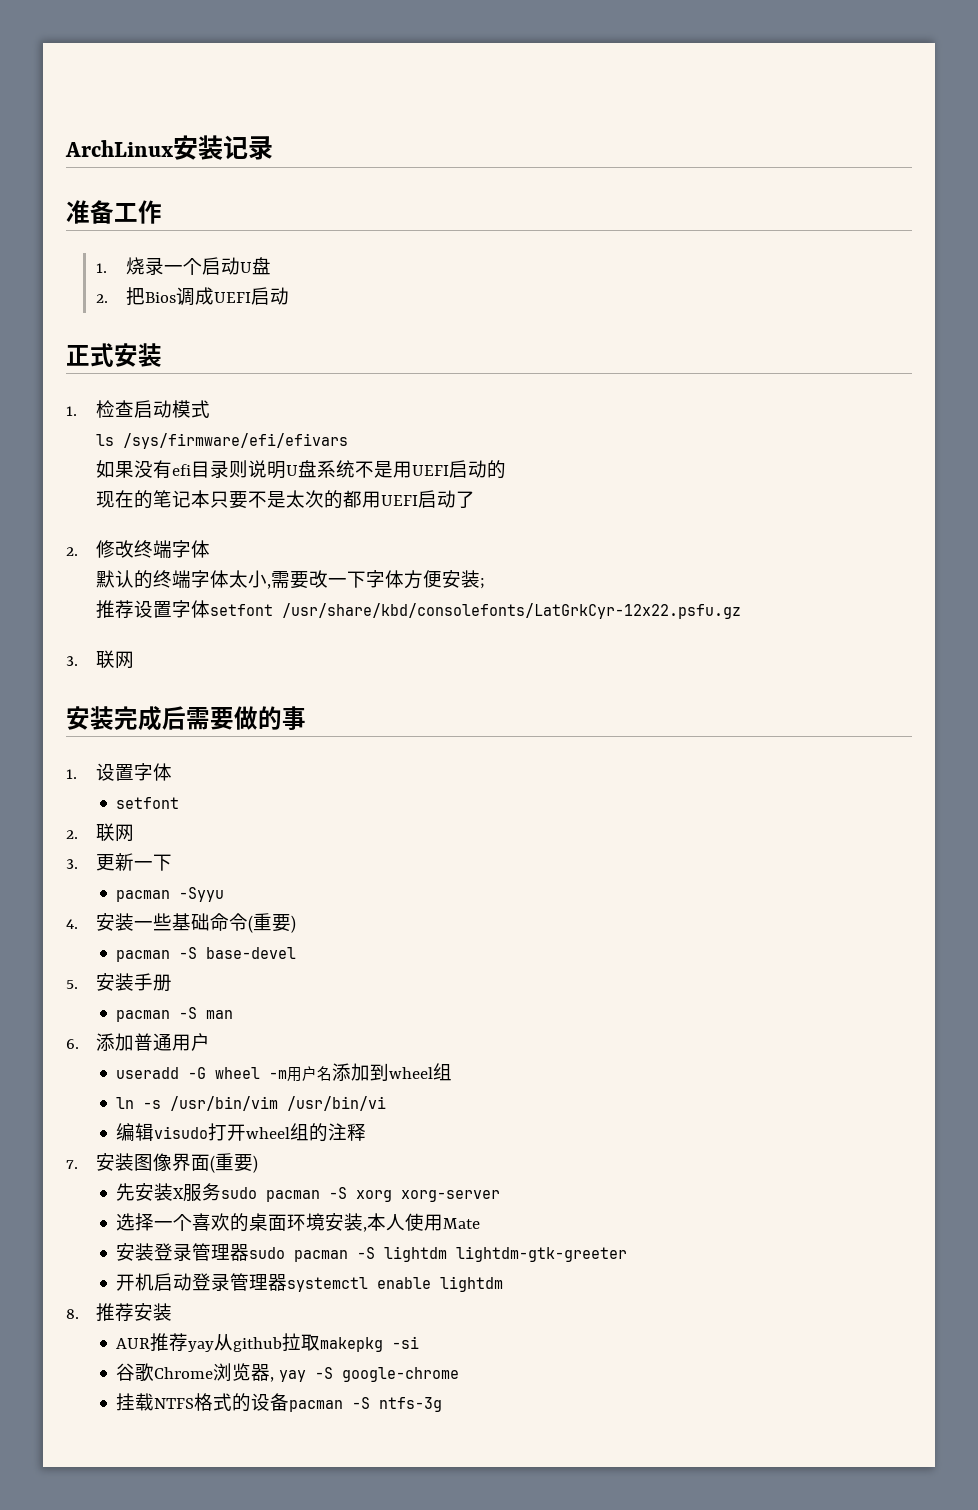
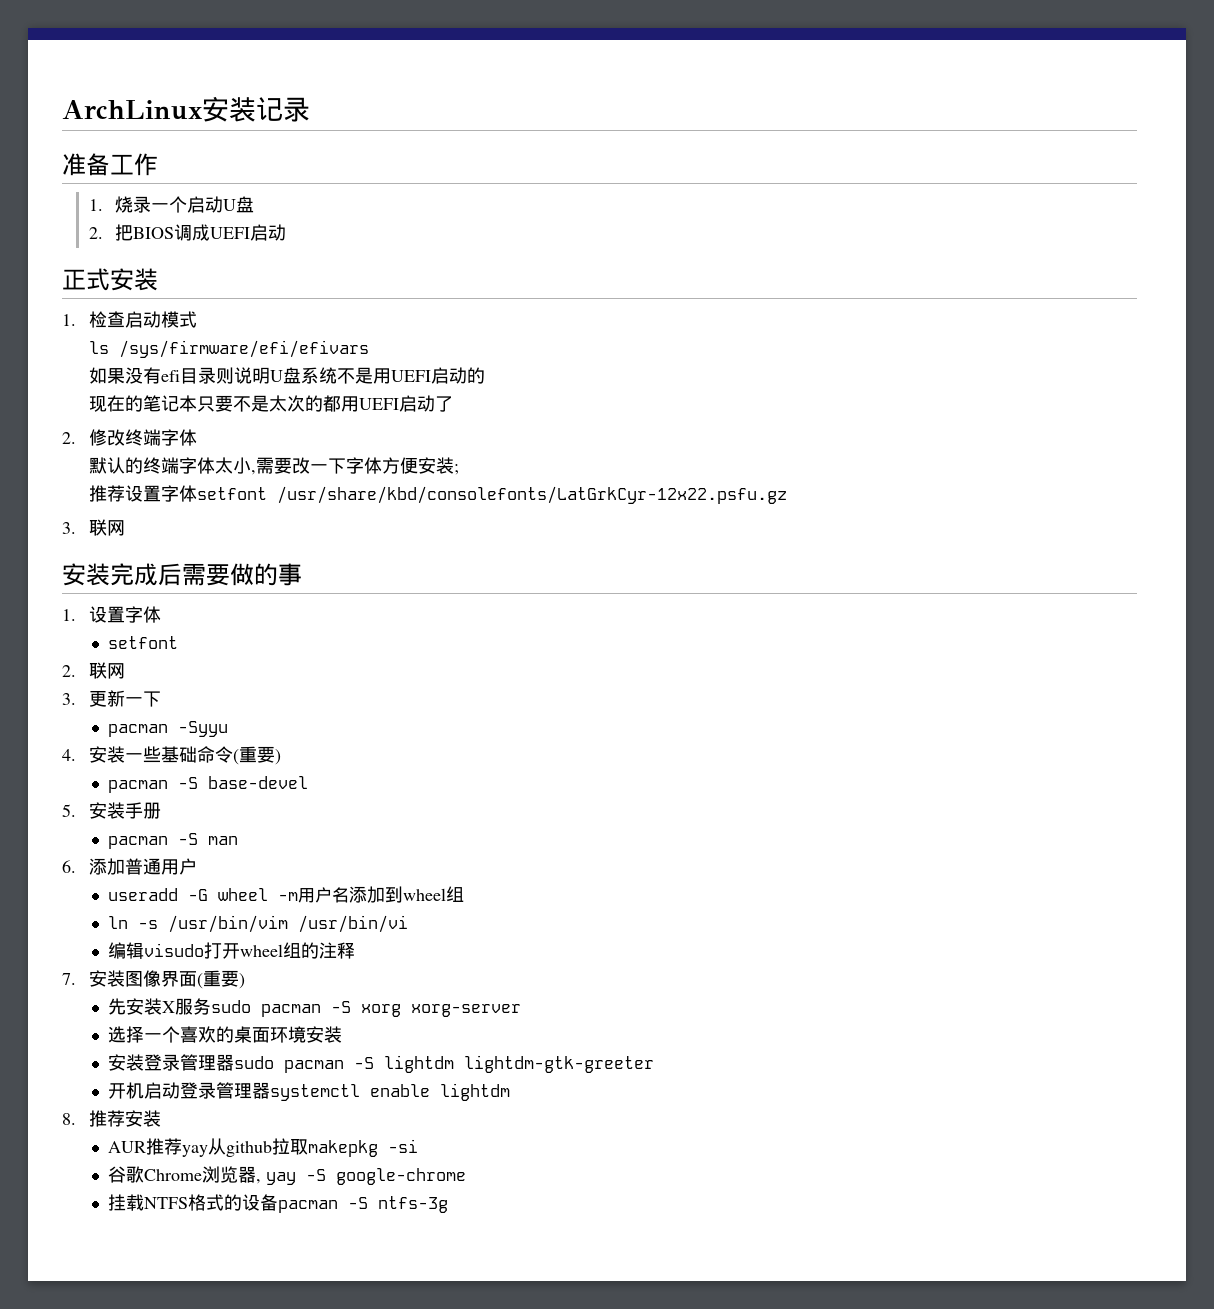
- 2.把Bios调成UEFI启动
+ 2.把BIOS调成UEFI启动
- 选择一个喜欢的桌面环境安装,本人使用Mate
+ 选择一个喜欢的桌面环境安装

